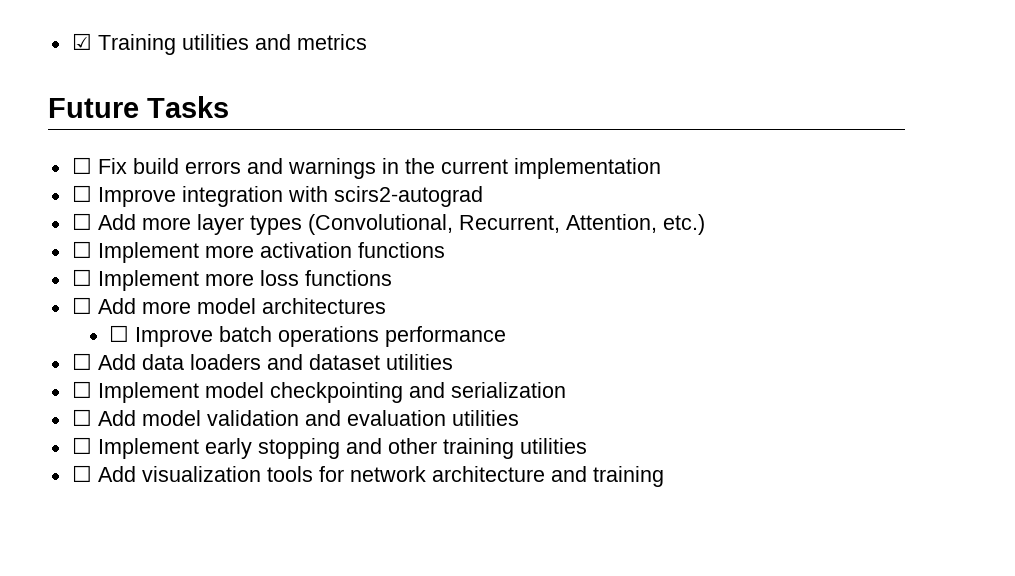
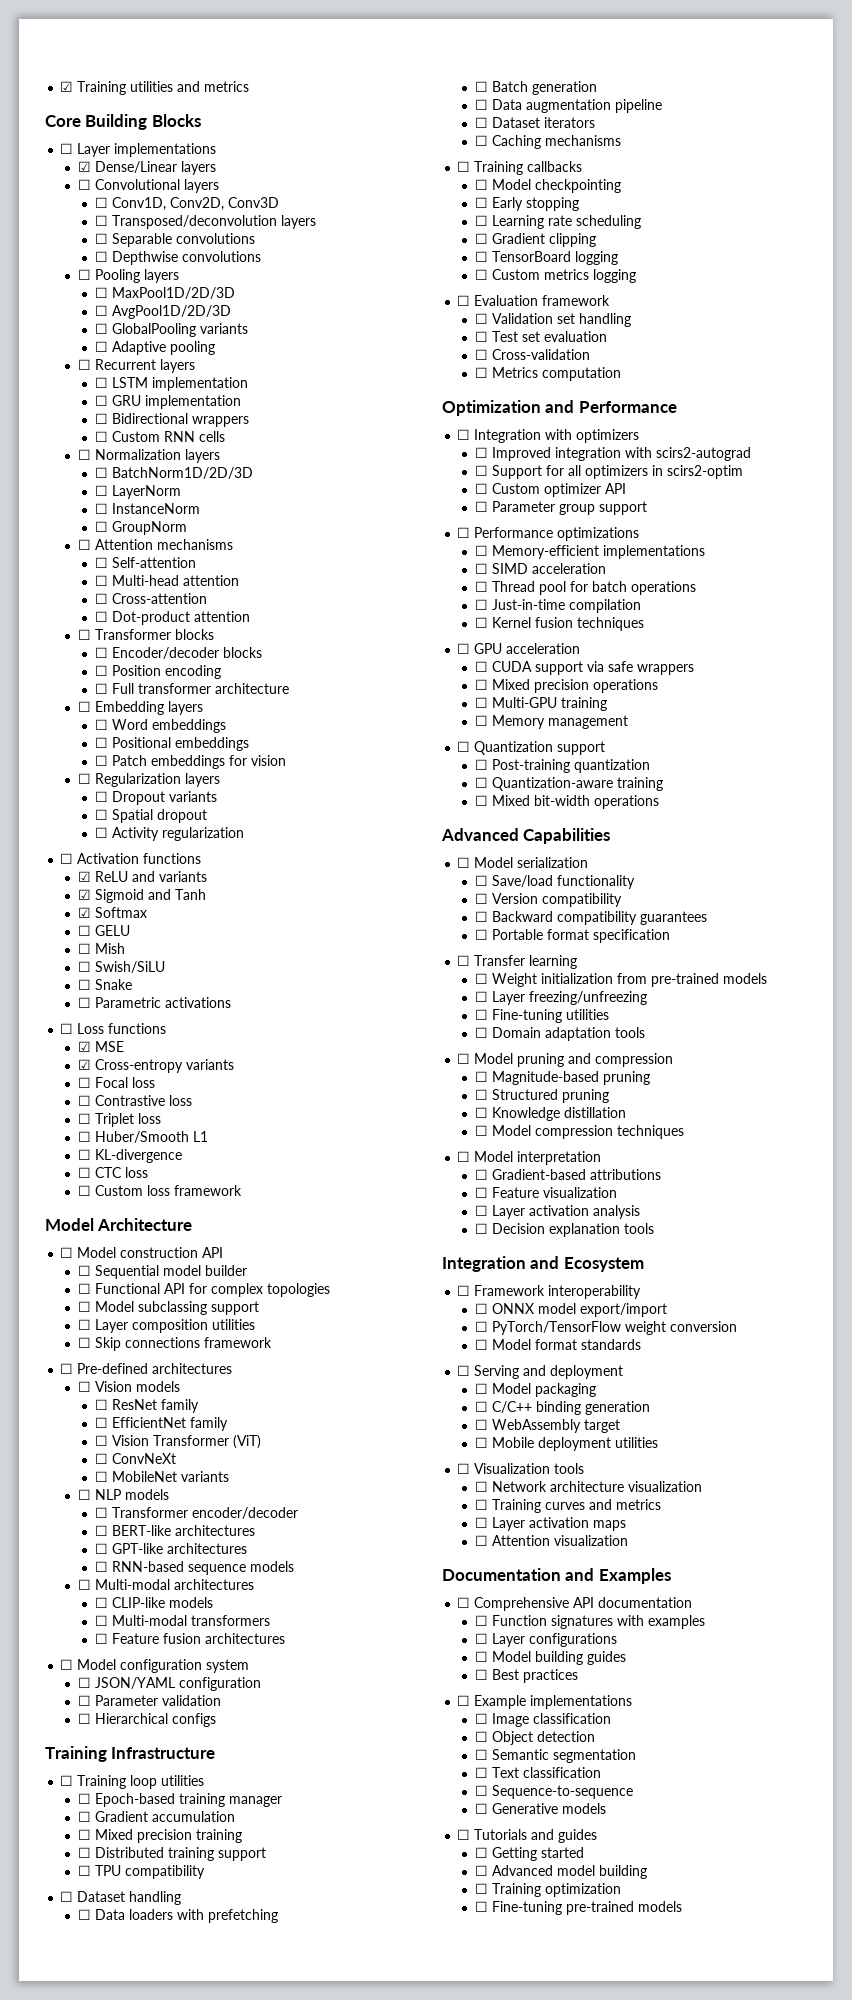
- Future Tasks
- ☐ Fix build errors and warnings in the current implementation
- ☐ Improve integration with scirs2-autograd
- ☐ Add more layer types (Convolutional, Recurrent, Attention, etc.)
- ☐ Implement more activation functions
- ☐ Implement more loss functions
- ☐ Add more model architectures
- ☐ Improve batch operations performance
- ☐ Add data loaders and dataset utilities
- ☐ Implement model checkpointing and serialization
- ☐ Add model validation and evaluation utilities
- ☐ Implement early stopping and other training utilities
- ☐ Add visualization tools for network architecture and training
+ Core Building Blocks
+ ☐ Layer implementations
+ ☑ Dense/Linear layers
+ ☐ Convolutional layers
+ ☐ Conv1D, Conv2D, Conv3D
+ ☐ Transposed/deconvolution layers
+ ☐ Separable convolutions
+ ☐ Depthwise convolutions
+ ☐ Pooling layers
+ ☐ MaxPool1D/2D/3D
+ ☐ AvgPool1D/2D/3D
+ ☐ GlobalPooling variants
+ ☐ Adaptive pooling
+ ☐ Recurrent layers
+ ☐ LSTM implementation
+ ☐ GRU implementation
+ ☐ Bidirectional wrappers
+ ☐ Custom RNN cells
+ ☐ Normalization layers
+ ☐ BatchNorm1D/2D/3D
+ ☐ LayerNorm
+ ☐ InstanceNorm
+ ☐ GroupNorm
+ ☐ Attention mechanisms
+ ☐ Self-attention
+ ☐ Multi-head attention
+ ☐ Cross-attention
+ ☐ Dot-product attention
+ ☐ Transformer blocks
+ ☐ Encoder/decoder blocks
+ ☐ Position encoding
+ ☐ Full transformer architecture
+ ☐ Embedding layers
+ ☐ Word embeddings
+ ☐ Positional embeddings
+ ☐ Patch embeddings for vision
+ ☐ Regularization layers
+ ☐ Dropout variants
+ ☐ Spatial dropout
+ ☐ Activity regularization
+ ☐ Activation functions
+ ☑ ReLU and variants
+ ☑ Sigmoid and Tanh
+ ☑ Softmax
+ ☐ GELU
+ ☐ Mish
+ ☐ Swish/SiLU
+ ☐ Snake
+ ☐ Parametric activations
+ ☐ Loss functions
+ ☑ MSE
+ ☑ Cross-entropy variants
+ ☐ Focal loss
+ ☐ Contrastive loss
+ ☐ Triplet loss
+ ☐ Huber/Smooth L1
+ ☐ KL-divergence
+ ☐ CTC loss
+ ☐ Custom loss framework
+ Model Architecture
+ ☐ Model construction API
+ ☐ Sequential model builder
+ ☐ Functional API for complex topologies
+ ☐ Model subclassing support
+ ☐ Layer composition utilities
+ ☐ Skip connections framework
+ ☐ Pre-defined architectures
+ ☐ Vision models
+ ☐ ResNet family
+ ☐ EfficientNet family
+ ☐ Vision Transformer (ViT)
+ ☐ ConvNeXt
+ ☐ MobileNet variants
+ ☐ NLP models
+ ☐ Transformer encoder/decoder
+ ☐ BERT-like architectures
+ ☐ GPT-like architectures
+ ☐ RNN-based sequence models
+ ☐ Multi-modal architectures
+ ☐ CLIP-like models
+ ☐ Multi-modal transformers
+ ☐ Feature fusion architectures
+ ☐ Model configuration system
+ ☐ JSON/YAML configuration
+ ☐ Parameter validation
+ ☐ Hierarchical configs
+ Training Infrastructure
+ ☐ Training loop utilities
+ ☐ Epoch-based training manager
+ ☐ Gradient accumulation
+ ☐ Mixed precision training
+ ☐ Distributed training support
+ ☐ TPU compatibility
+ ☐ Dataset handling
+ ☐ Data loaders with prefetching
+ ☐ Batch generation
+ ☐ Data augmentation pipeline
+ ☐ Dataset iterators
+ ☐ Caching mechanisms
+ ☐ Training callbacks
+ ☐ Model checkpointing
+ ☐ Early stopping
+ ☐ Learning rate scheduling
+ ☐ Gradient clipping
+ ☐ TensorBoard logging
+ ☐ Custom metrics logging
+ ☐ Evaluation framework
+ ☐ Validation set handling
+ ☐ Test set evaluation
+ ☐ Cross-validation
+ ☐ Metrics computation
+ Optimization and Performance
+ ☐ Integration with optimizers
+ ☐ Improved integration with scirs2-autograd
+ ☐ Support for all optimizers in scirs2-optim
+ ☐ Custom optimizer API
+ ☐ Parameter group support
+ ☐ Performance optimizations
+ ☐ Memory-efficient implementations
+ ☐ SIMD acceleration
+ ☐ Thread pool for batch operations
+ ☐ Just-in-time compilation
+ ☐ Kernel fusion techniques
+ ☐ GPU acceleration
+ ☐ CUDA support via safe wrappers
+ ☐ Mixed precision operations
+ ☐ Multi-GPU training
+ ☐ Memory management
+ ☐ Quantization support
+ ☐ Post-training quantization
+ ☐ Quantization-aware training
+ ☐ Mixed bit-width operations
+ Advanced Capabilities
+ ☐ Model serialization
+ ☐ Save/load functionality
+ ☐ Version compatibility
+ ☐ Backward compatibility guarantees
+ ☐ Portable format specification
+ ☐ Transfer learning
+ ☐ Weight initialization from pre-trained models
+ ☐ Layer freezing/unfreezing
+ ☐ Fine-tuning utilities
+ ☐ Domain adaptation tools
+ ☐ Model pruning and compression
+ ☐ Magnitude-based pruning
+ ☐ Structured pruning
+ ☐ Knowledge distillation
+ ☐ Model compression techniques
+ ☐ Model interpretation
+ ☐ Gradient-based attributions
+ ☐ Feature visualization
+ ☐ Layer activation analysis
+ ☐ Decision explanation tools
+ Integration and Ecosystem
+ ☐ Framework interoperability
+ ☐ ONNX model export/import
+ ☐ PyTorch/TensorFlow weight conversion
+ ☐ Model format standards
+ ☐ Serving and deployment
+ ☐ Model packaging
+ ☐ C/C++ binding generation
+ ☐ WebAssembly target
+ ☐ Mobile deployment utilities
+ ☐ Visualization tools
+ ☐ Network architecture visualization
+ ☐ Training curves and metrics
+ ☐ Layer activation maps
+ ☐ Attention visualization
+ Documentation and Examples
+ ☐ Comprehensive API documentation
+ ☐ Function signatures with examples
+ ☐ Layer configurations
+ ☐ Model building guides
+ ☐ Best practices
+ ☐ Example implementations
+ ☐ Image classification
+ ☐ Object detection
+ ☐ Semantic segmentation
+ ☐ Text classification
+ ☐ Sequence-to-sequence
+ ☐ Generative models
+ ☐ Tutorials and guides
+ ☐ Getting started
+ ☐ Advanced model building
+ ☐ Training optimization
+ ☐ Fine-tuning pre-trained models

